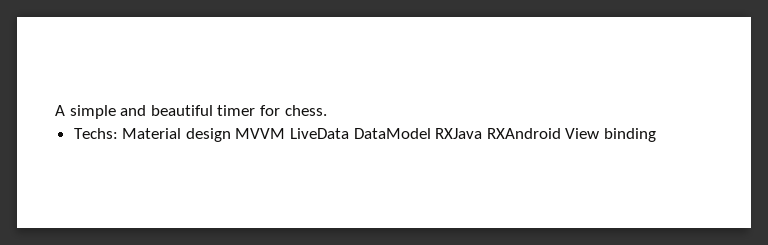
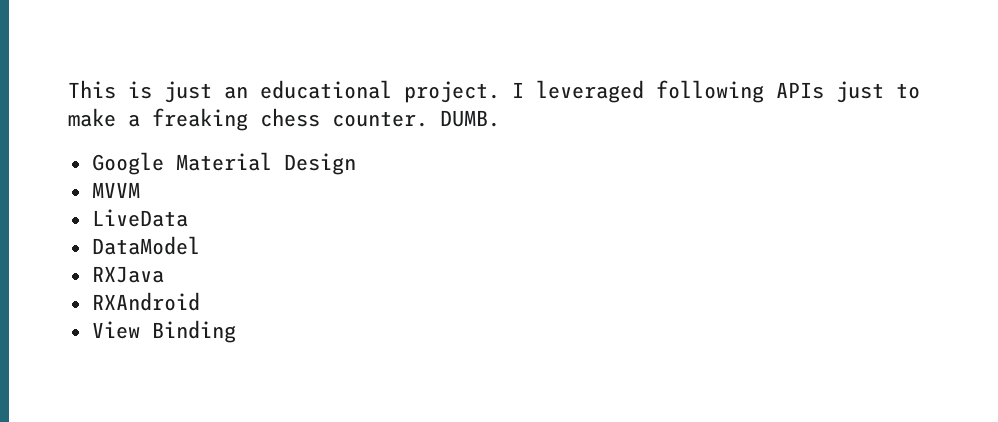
- A simple and beautiful timer for chess.
- Techs: Material design MVVM LiveData DataModel RXJava RXAndroid View binding
+ This is just an educational project. I leveraged following APIs just to make a freaking chess counter. DUMB.
+ Google Material Design
+ MVVM
+ LiveData
+ DataModel
+ RXJava
+ RXAndroid
+ View Binding

